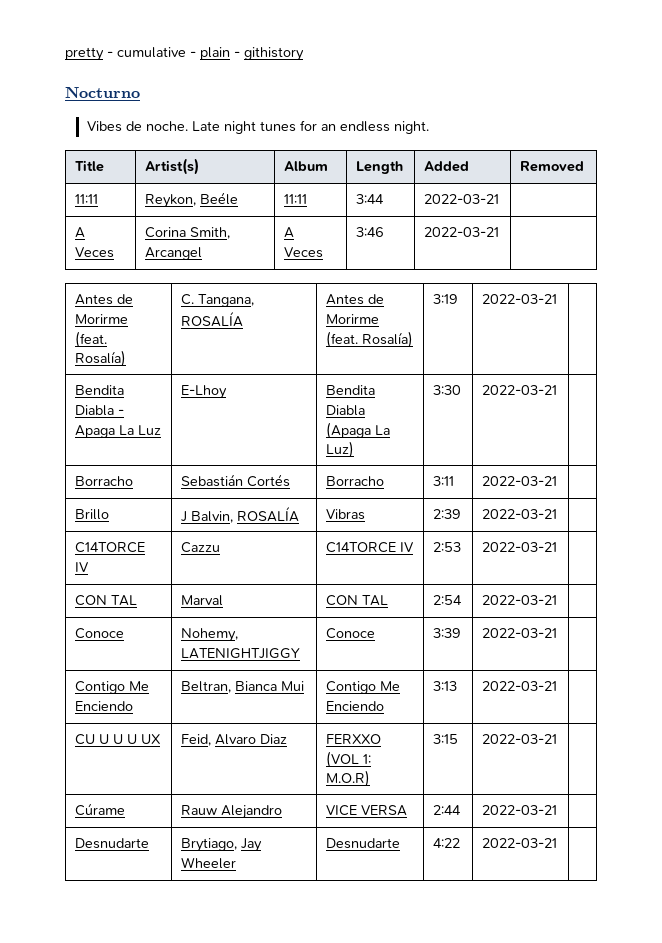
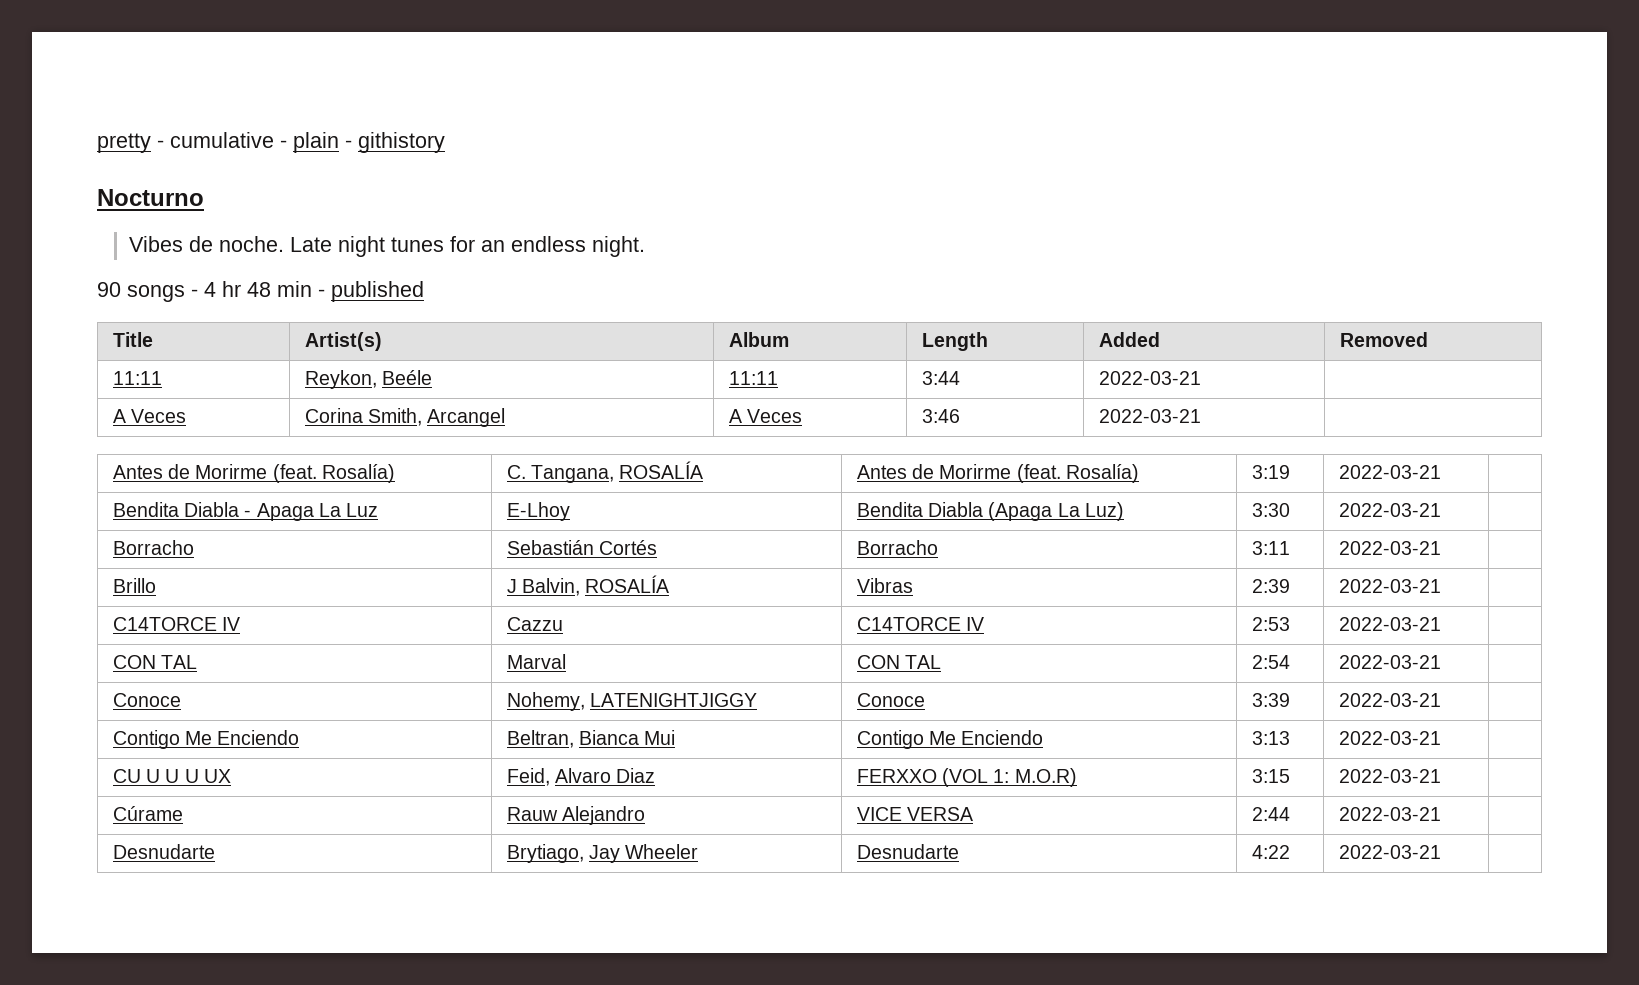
+ 90 songs - 4 hr 48 min - published

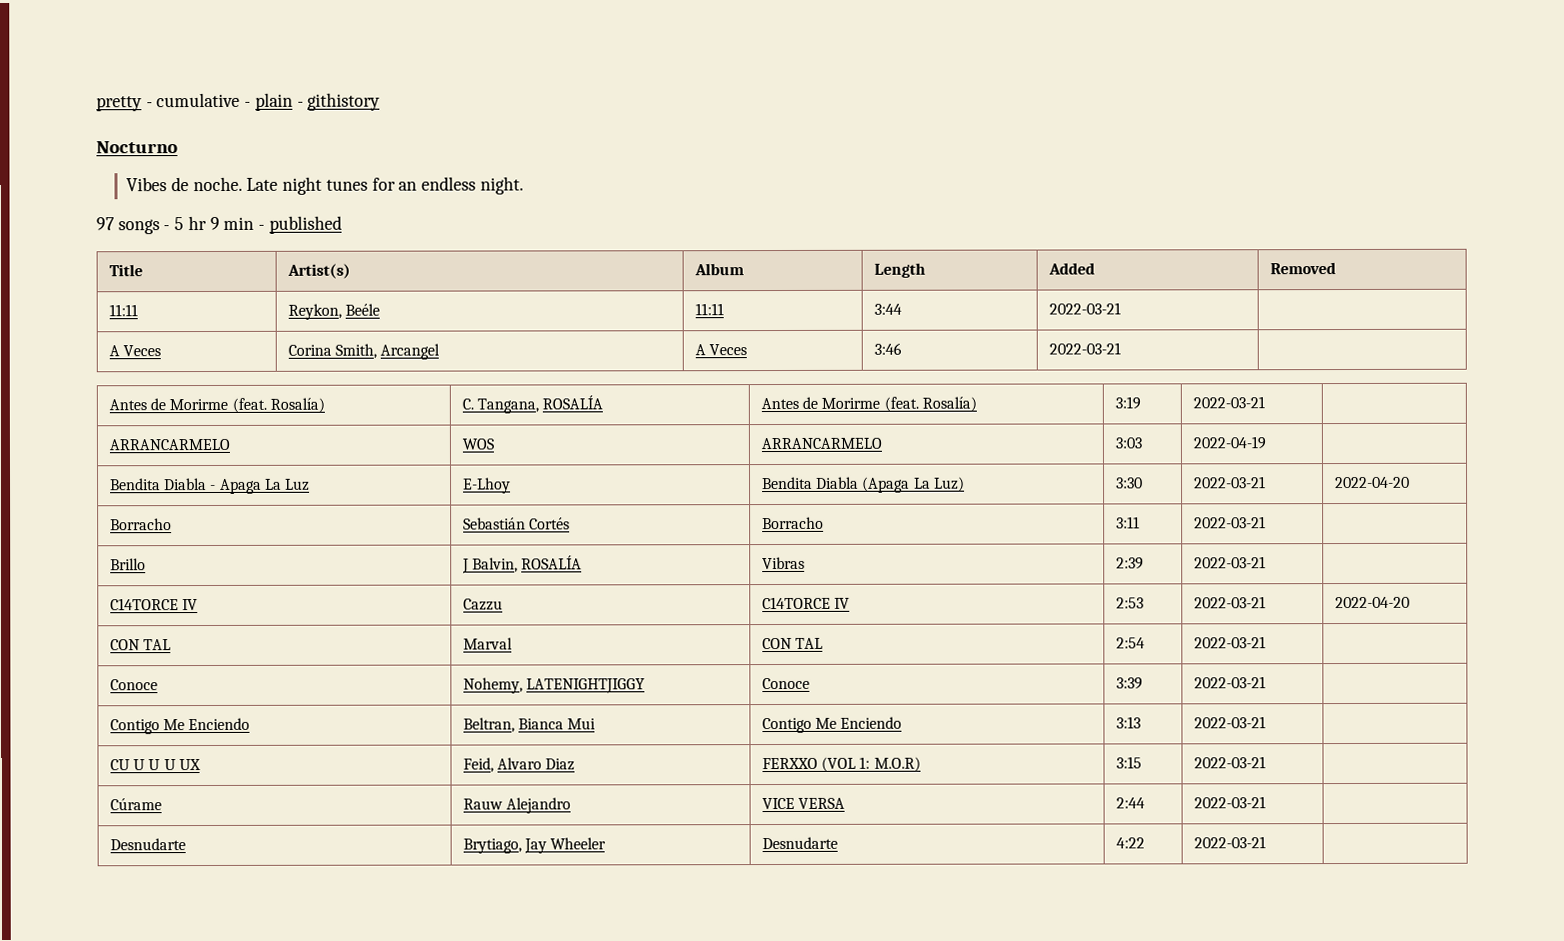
- 90 songs - 4 hr 48 min - published
+ 97 songs - 5 hr 9 min - published
+ ARRANCARMELO | WOS | ARRANCARMELO | 3:03 | 2022-04-19 |
- Bendita Diabla - Apaga La Luz | E-Lhoy | Bendita Diabla (Apaga La Luz) | 3:30 | 2022-03-21 |
+ Bendita Diabla - Apaga La Luz | E-Lhoy | Bendita Diabla (Apaga La Luz) | 3:30 | 2022-03-21 | 2022-04-20
- C14TORCE IV | Cazzu | C14TORCE IV | 2:53 | 2022-03-21 |
+ C14TORCE IV | Cazzu | C14TORCE IV | 2:53 | 2022-03-21 | 2022-04-20

